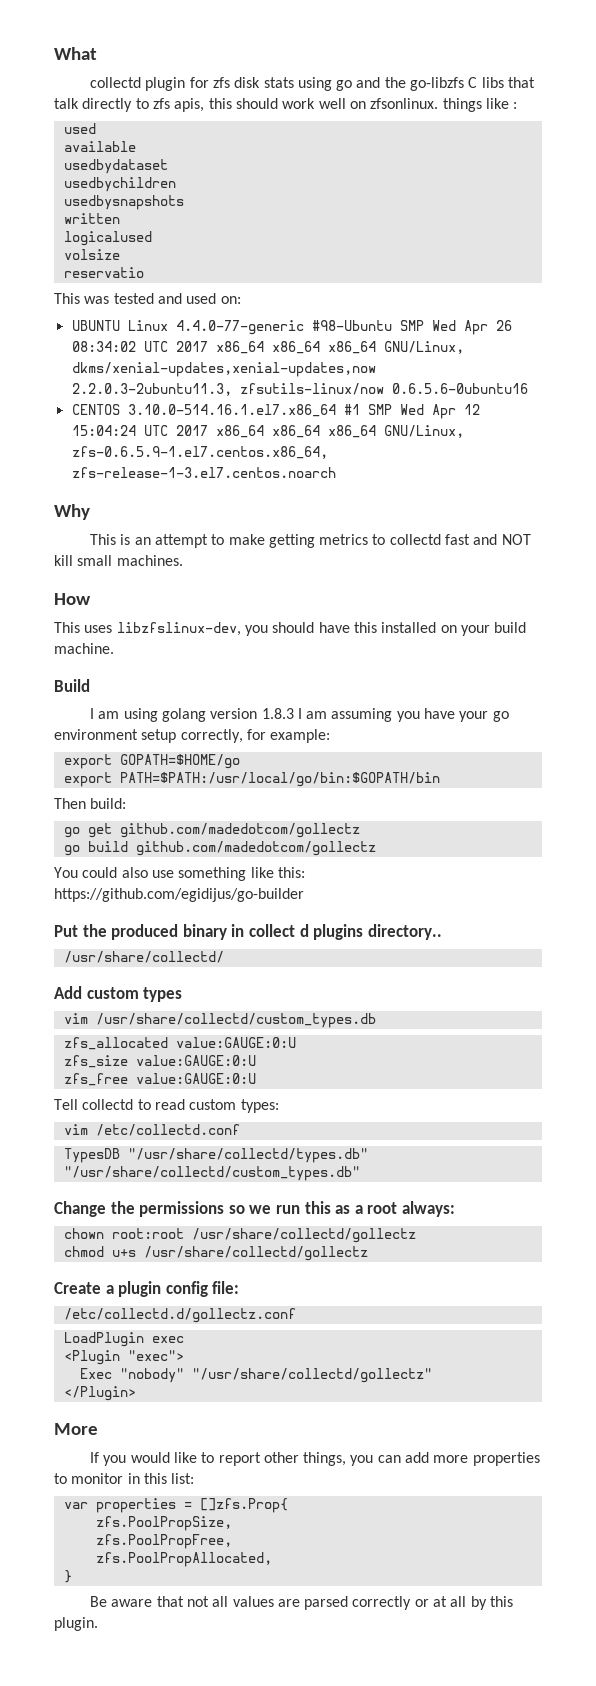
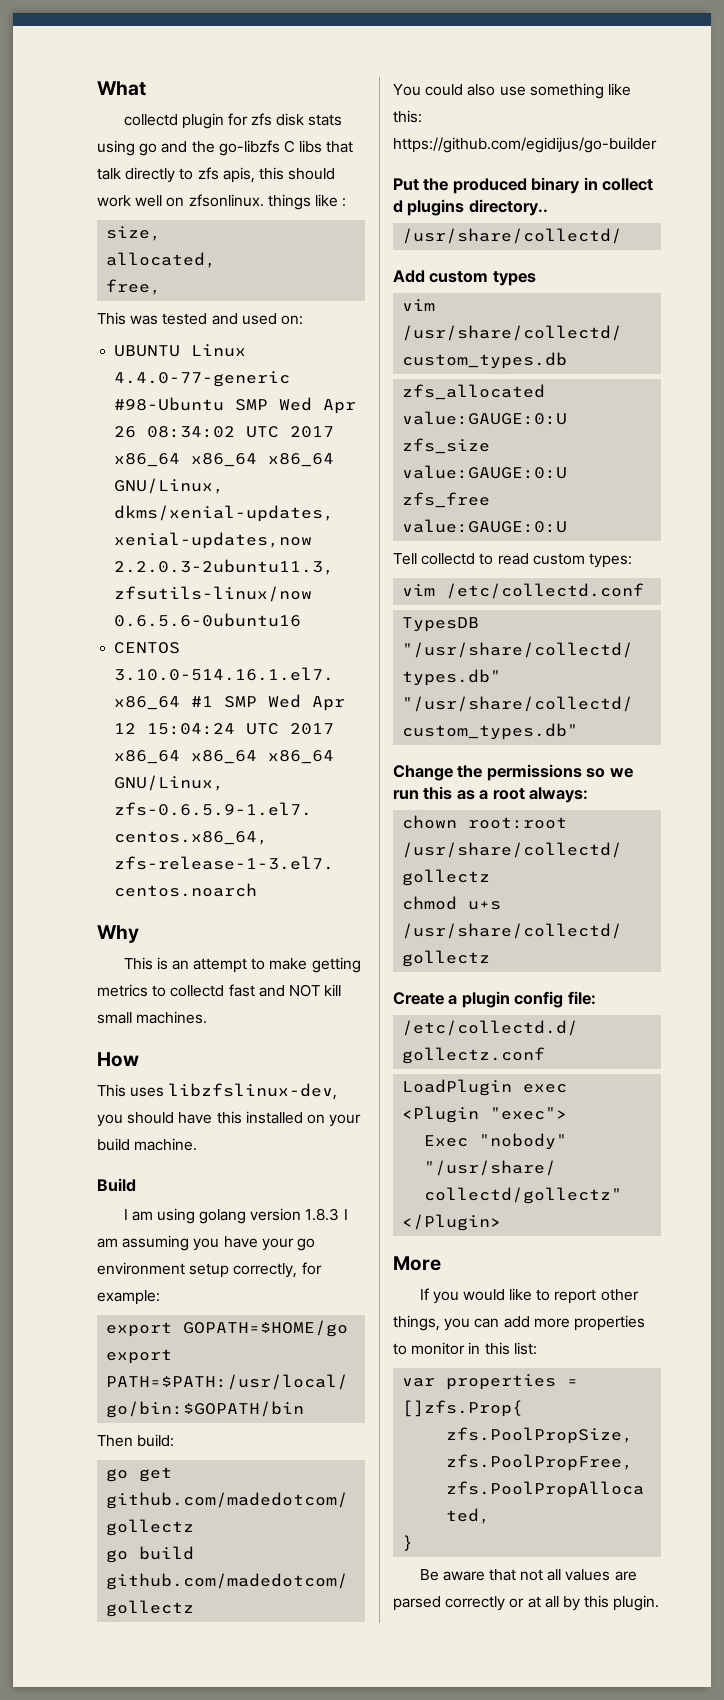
  collectd plugin for zfs disk stats using go and the go-libzfs C libs that talk directly to zfs apis, this should work well on zfsonlinux. things like :
- used
- available
- usedbydataset
- usedbychildren
- usedbysnapshots
- written
- logicalused
- volsize
- reservatio
+ size,
+ allocated,
+ free,

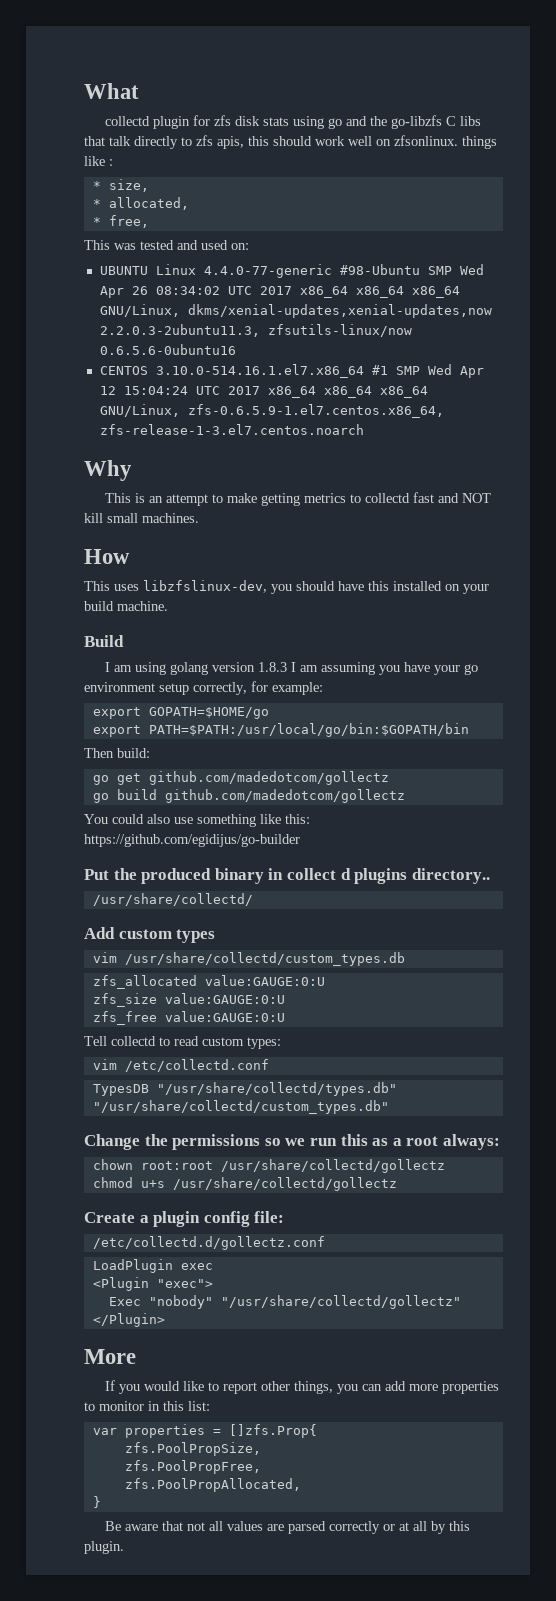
- size,
+ * size,
- allocated,
+ * allocated,
- free,
+ * free,

